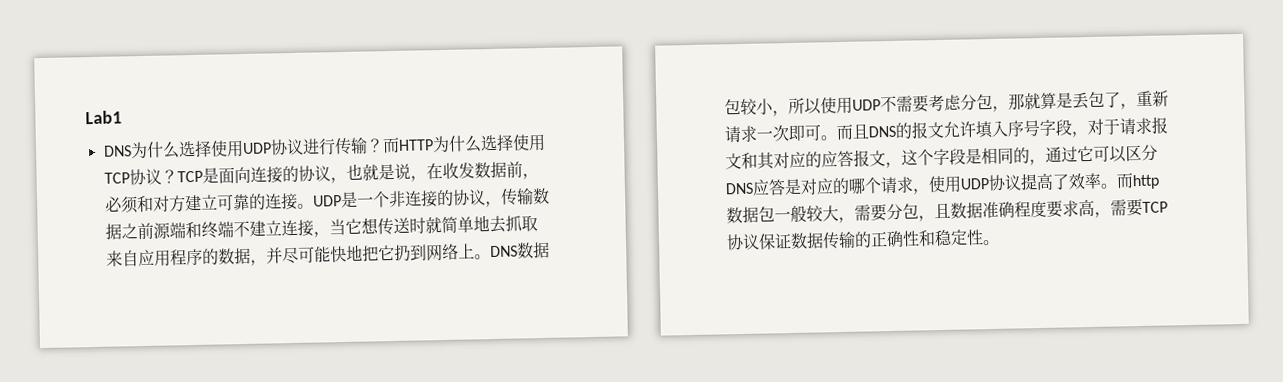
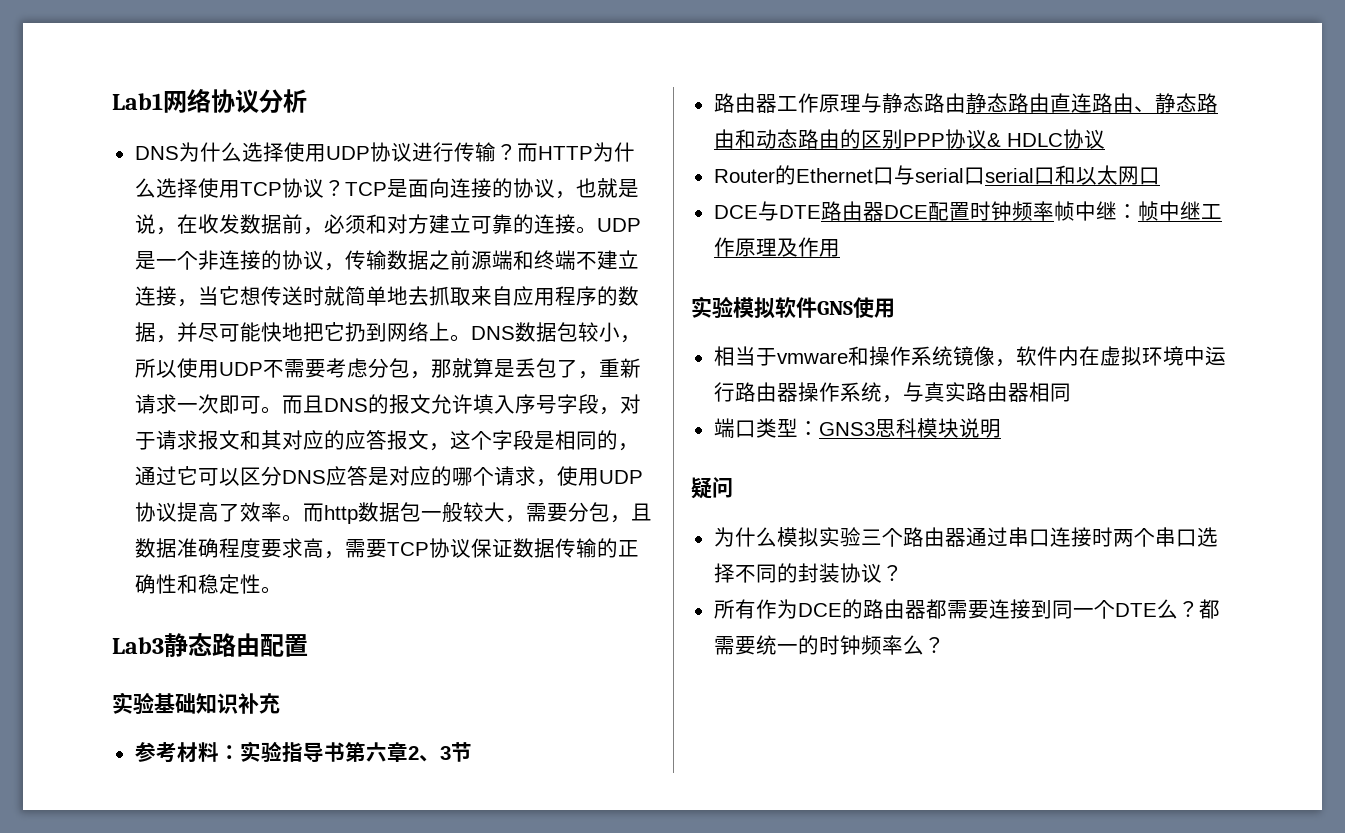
- Lab1
+ Lab1网络协议分析
+ Lab3静态路由配置
+ 实验基础知识补充
+ 参考材料：实验指导书第六章2、3节
+ 路由器工作原理与静态路由静态路由直连路由、静态路由和动态路由的区别PPP协议& HDLC协议
+ Router的Ethernet口与serial口serial口和以太网口
+ DCE与DTE路由器DCE配置时钟频率帧中继：帧中继工作原理及作用
+ 实验模拟软件GNS使用
+ 相当于vmware和操作系统镜像，软件内在虚拟环境中运行路由器操作系统，与真实路由器相同
+ 端口类型：GNS3思科模块说明
+ 疑问
+ 为什么模拟实验三个路由器通过串口连接时两个串口选择不同的封装协议？
+ 所有作为DCE的路由器都需要连接到同一个DTE么？都需要统一的时钟频率么？

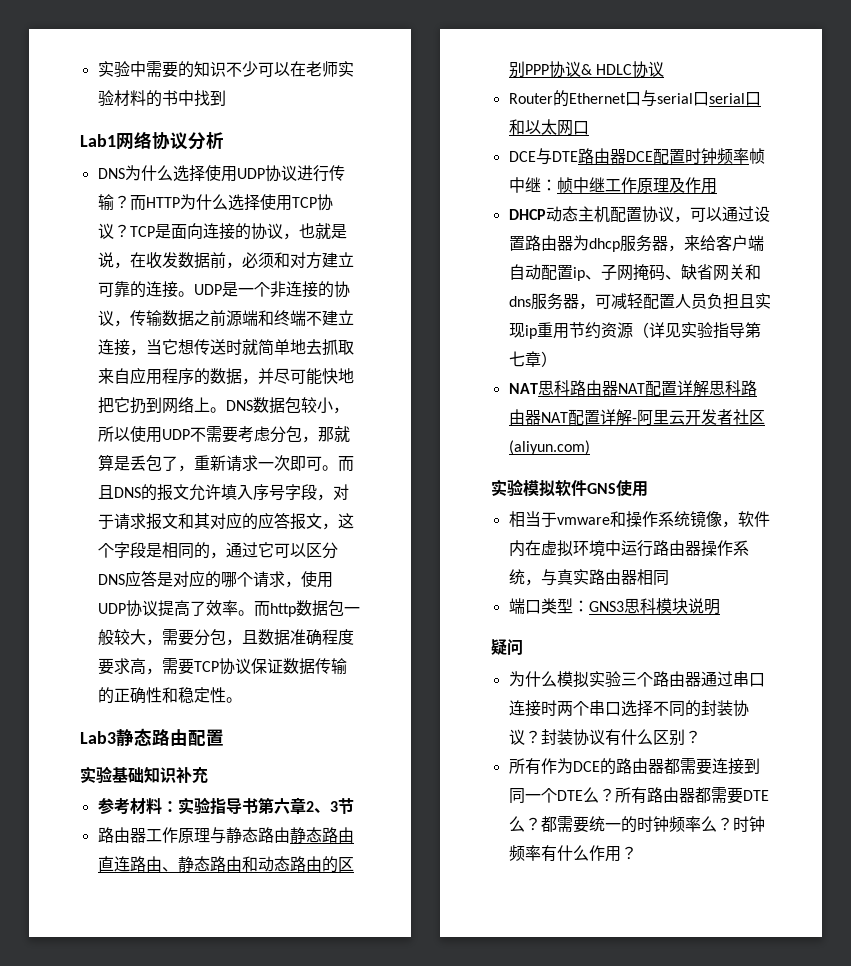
+ 实验中需要的知识不少可以在老师实验材料的书中找到
+ DHCP动态主机配置协议，可以通过设置路由器为dhcp服务器，来给客户端自动配置ip、子网掩码、缺省网关和dns服务器，可减轻配置人员负担且实现ip重用节约资源（详见实验指导第七章）
+ NAT思科路由器NAT配置详解思科路由器NAT配置详解-阿里云开发者社区(aliyun.com)
+ 封装协议有什么区别？
+ 所有路由器都需要DTE么？
+ 时钟频率有什么作用？

